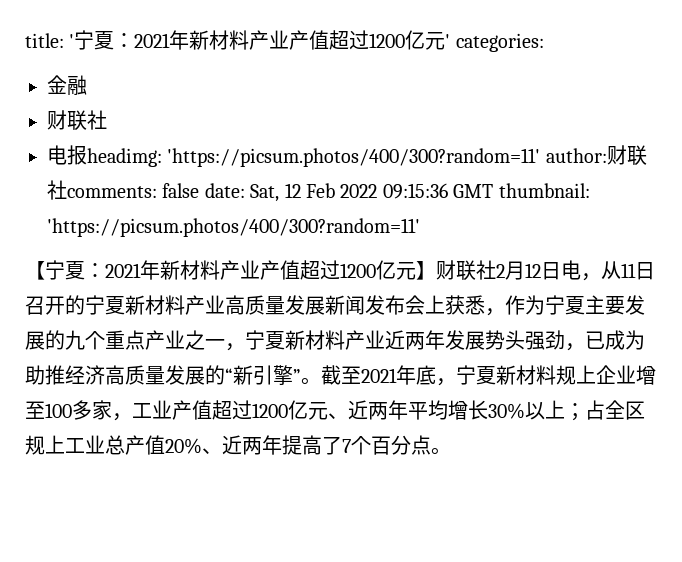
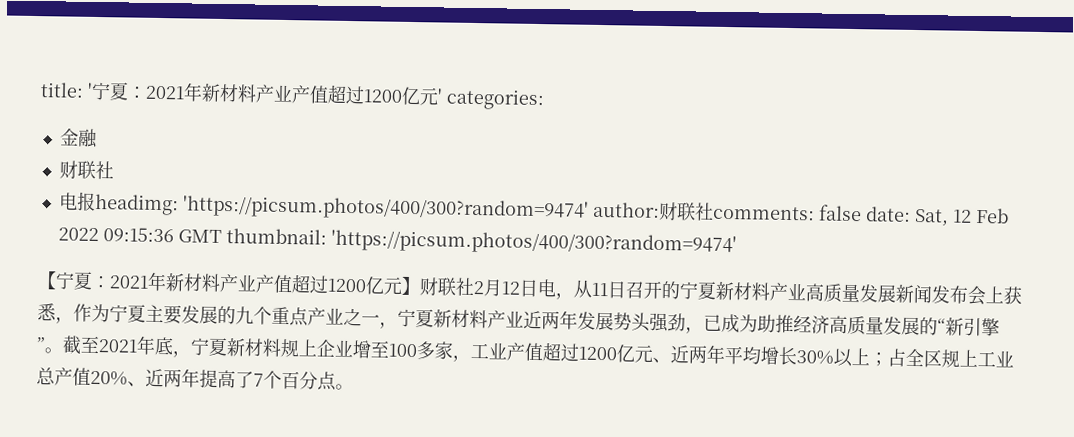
- 电报headimg: 'https://picsum.photos/400/300?random=11' author:财联社comments: false date: Sat, 12 Feb 2022 09:15:36 GMT thumbnail: 'https://picsum.photos/400/300?random=11'
+ 电报headimg: 'https://picsum.photos/400/300?random=9474' author:财联社comments: false date: Sat, 12 Feb 2022 09:15:36 GMT thumbnail: 'https://picsum.photos/400/300?random=9474'

